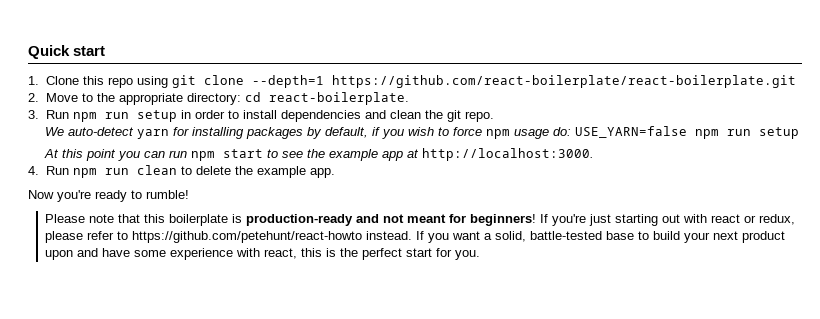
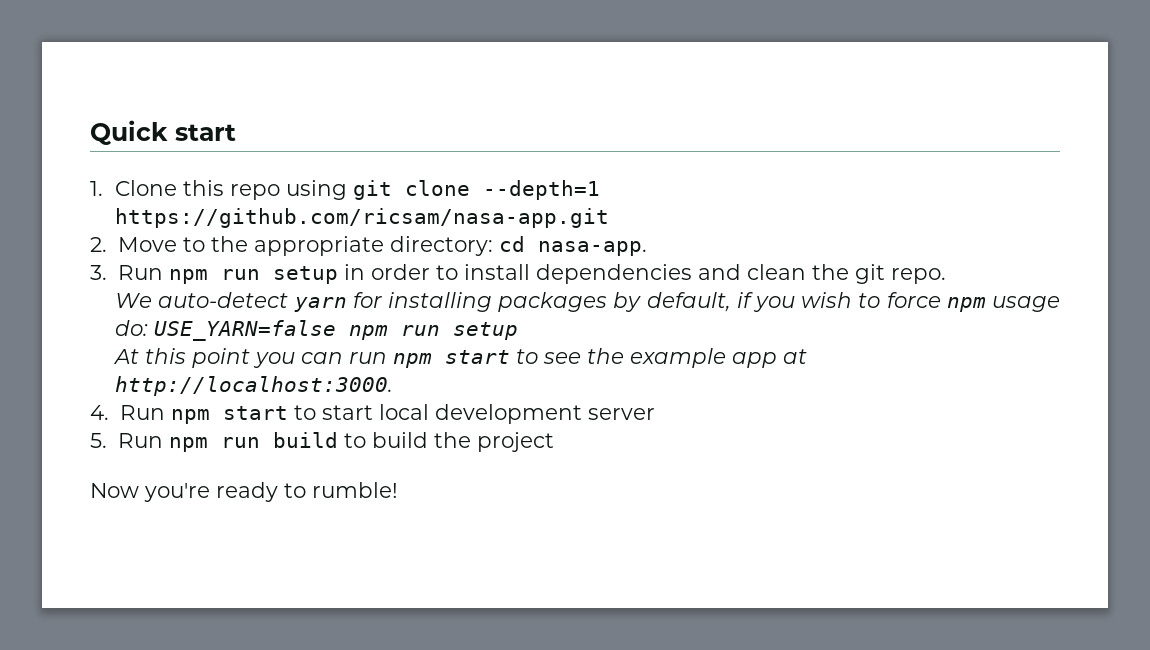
- 1. Clone this repo using git clone --depth=1 https://github.com/react-boilerplate/react-boilerplate.git
+ 1. Clone this repo using git clone --depth=1 https://github.com/ricsam/nasa-app.git
- 2. Move to the appropriate directory: cd react-boilerplate.
+ 2. Move to the appropriate directory: cd nasa-app.
- 4. Run npm run clean to delete the example app.
+ 4. Run npm start to start local development server
+ 5. Run npm run build to build the project
- Please note that this boilerplate is production-ready and not meant for beginners! If you're just starting out with react or redux, please refer to https://github.com/petehunt/react-howto instead. If you want a solid, battle-tested base to build your next product upon and have some experience with react, this is the perfect start for you.

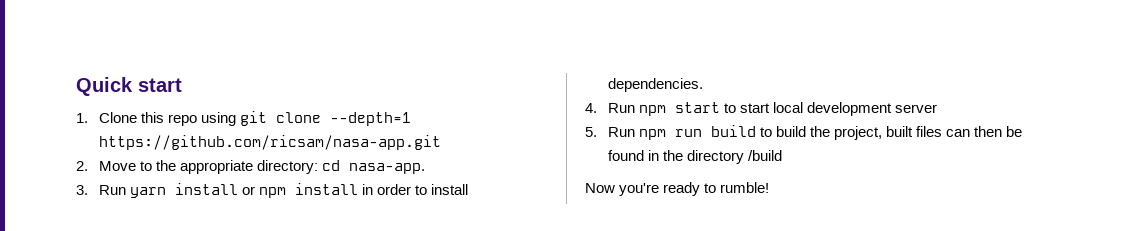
- 3. Run npm run setup in order to install dependencies and clean the git repo.
- We auto-detect yarn for installing packages by default, if you wish to force npm usage do: USE_YARN=false npm run setup
- At this point you can run npm start to see the example app at http://localhost:3000.
+ 3. Run yarn install or npm install in order to install dependencies.
- 5. Run npm run build to build the project
+ 5. Run npm run build to build the project, built files can then be found in the directory /build

